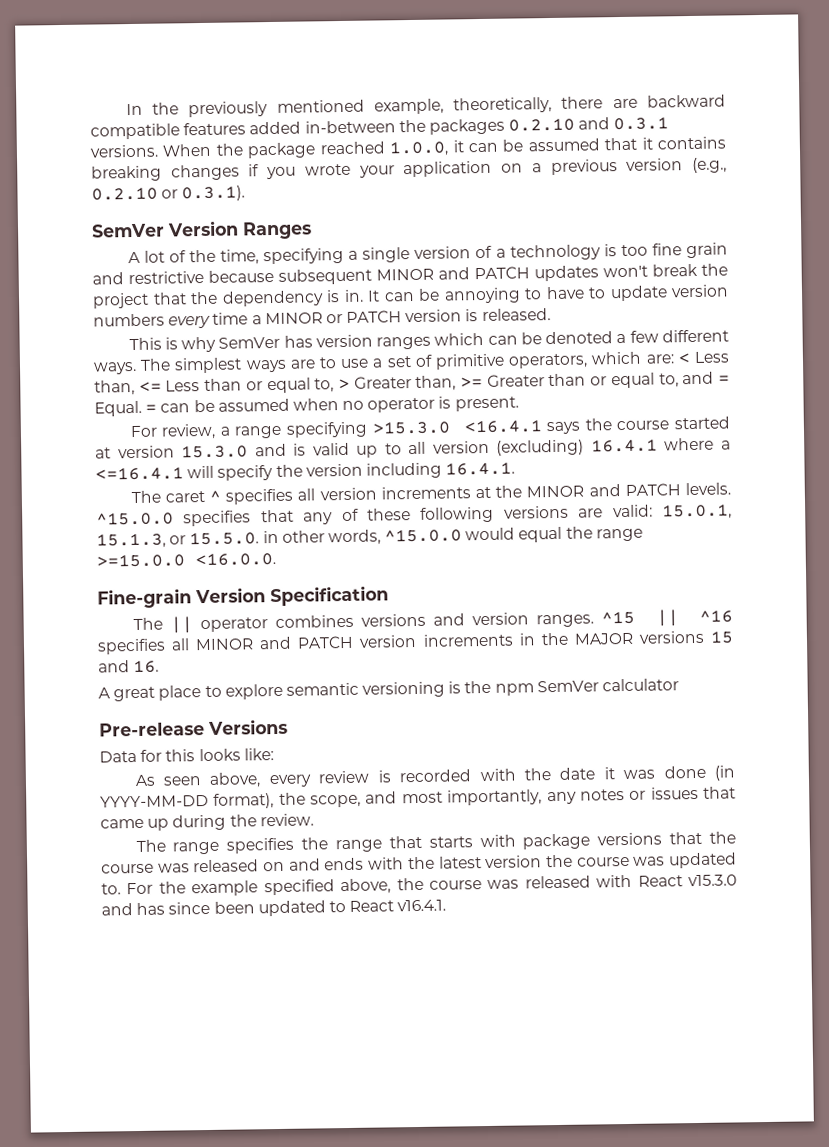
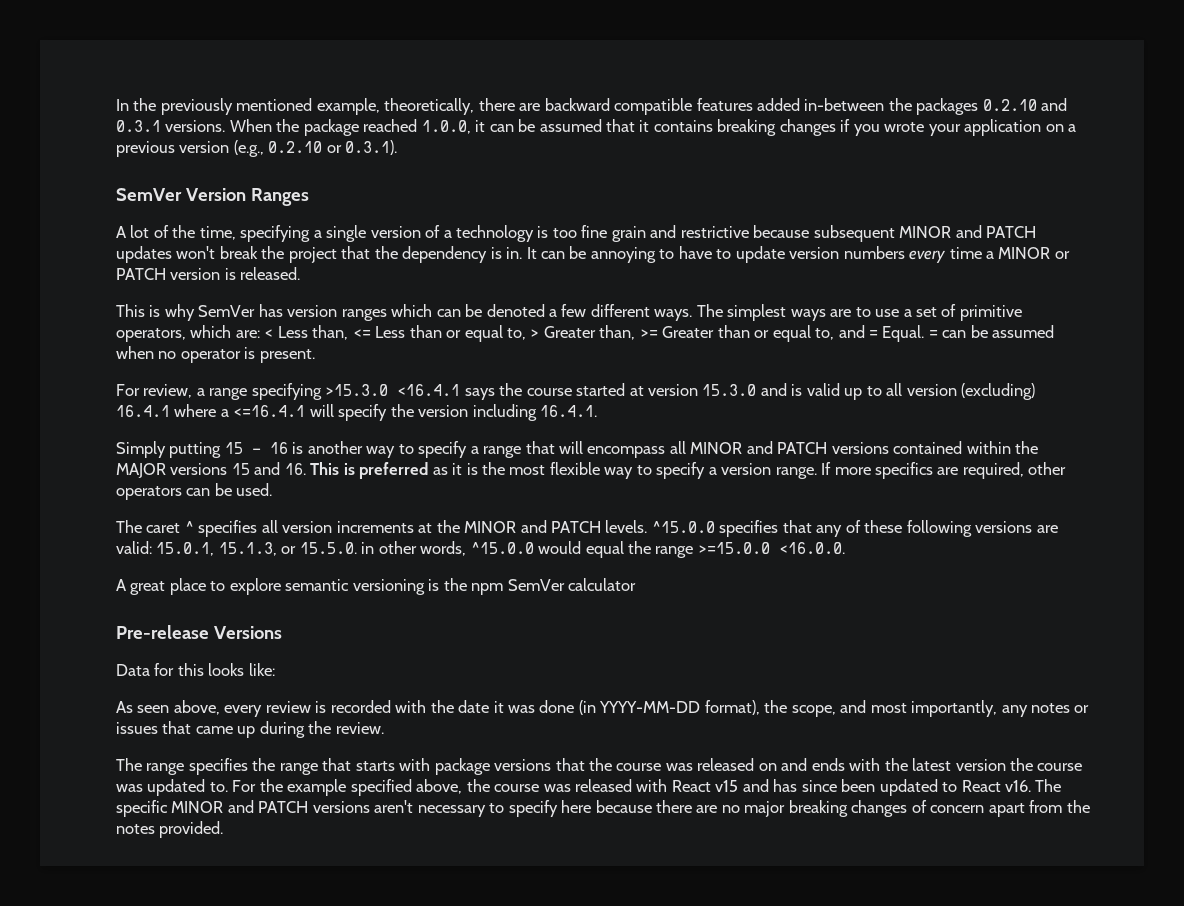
+ Simply putting 15 - 16 is another way to specify a range that will encompass all MINOR and PATCH versions contained within the MAJOR versions 15 and 16. This is preferred as it is the most flexible way to specify a version range. If more specifics are required, other operators can be used.
- Fine-grain Version Specification
- The || operator combines versions and version ranges. ^15 || ^16 specifies all MINOR and PATCH version increments in the MAJOR versions 15 and 16.
- For the example specified above, the course was released with React v15.3.0 and has since been updated to React v16.4.1.
+ For the example specified above, the course was released with React v15 and has since been updated to React v16. The specific MINOR and PATCH versions aren't necessary to specify here because there are no major breaking changes of concern apart from the notes provided.

